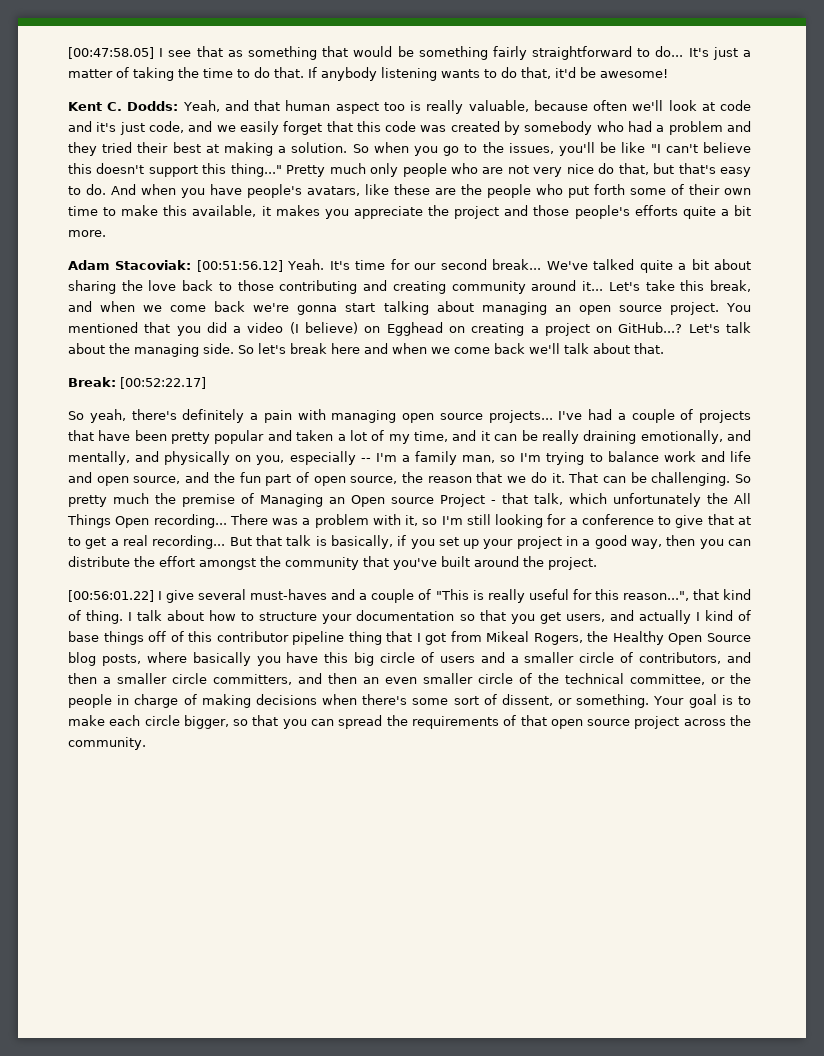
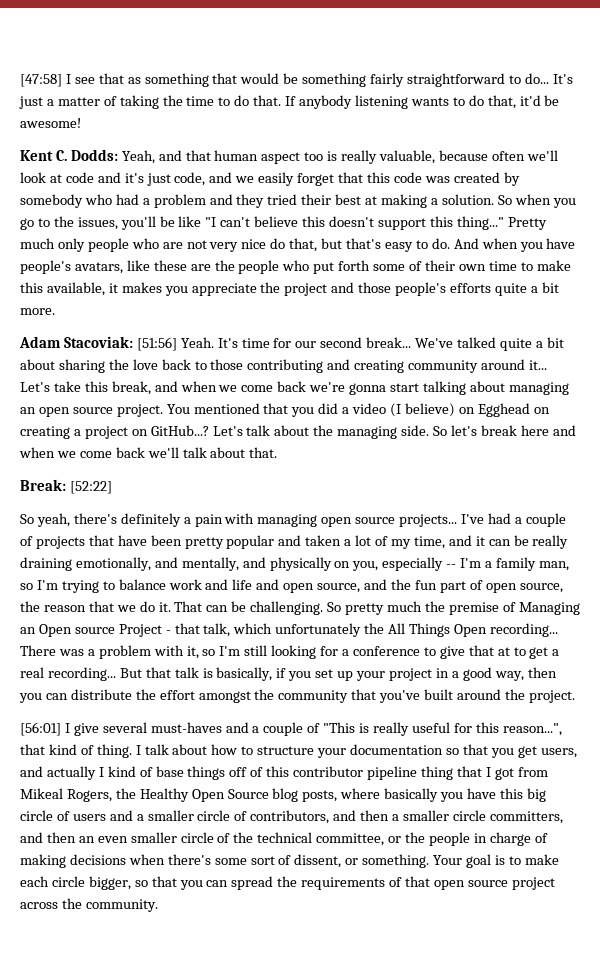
- [00:47:58.05] I see that as something that would be something fairly straightforward to do...
+ [47:58] I see that as something that would be something fairly straightforward to do...
- Adam Stacoviak: [00:51:56.12] Yeah.
+ Adam Stacoviak: [51:56] Yeah.
- Break: [00:52:22.17]
+ Break: [52:22]
- [00:56:01.22] I give several must-haves and a couple of "This is really useful for this reason...", that kind of thing.
+ [56:01] I give several must-haves and a couple of "This is really useful for this reason...", that kind of thing.

